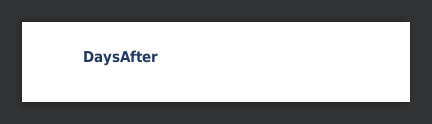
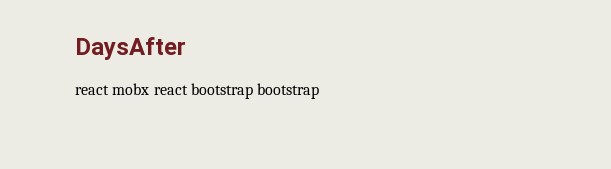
+ react mobx react bootstrap bootstrap

